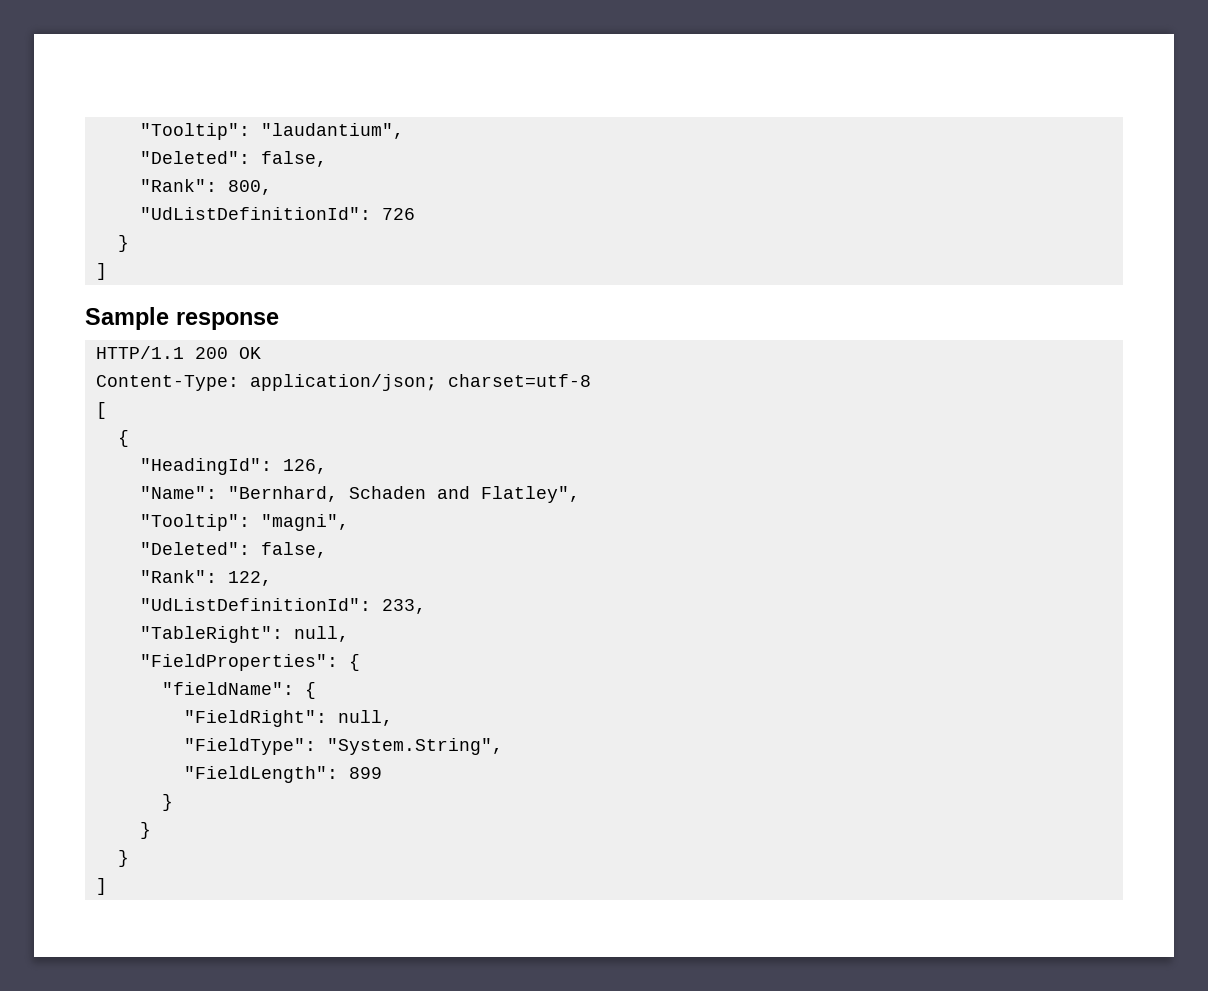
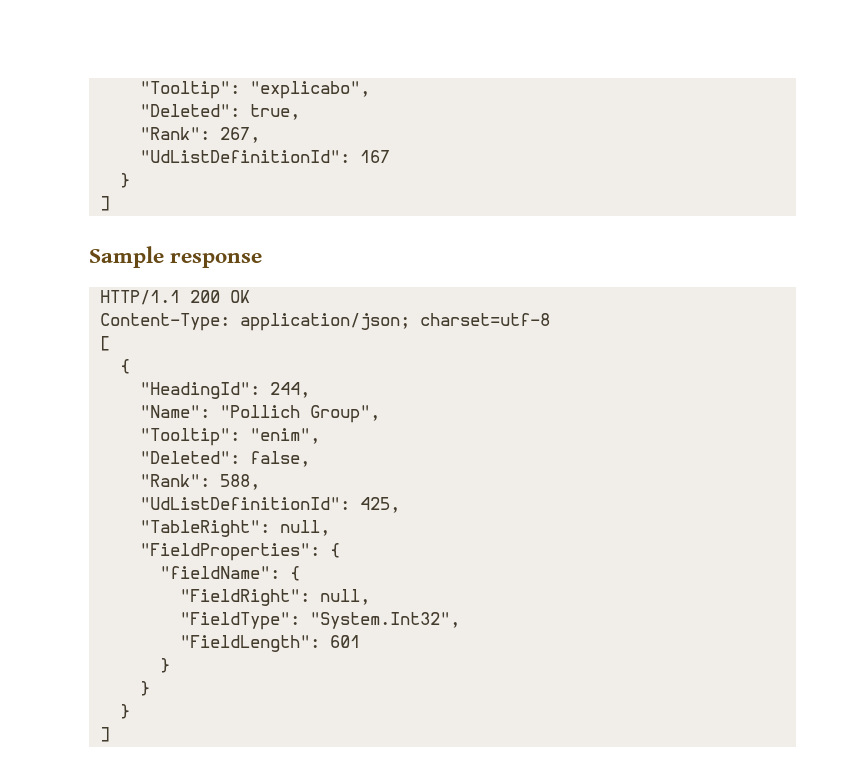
- "Tooltip": "laudantium",
- "Deleted": false,
- "Rank": 800,
- "UdListDefinitionId": 726
+ "Tooltip": "explicabo",
+ "Deleted": true,
+ "Rank": 267,
+ "UdListDefinitionId": 167
- "HeadingId": 126,
+ "HeadingId": 244,
- "Name": "Bernhard, Schaden and Flatley",
- "Tooltip": "magni",
+ "Name": "Pollich Group",
+ "Tooltip": "enim",
  "Deleted": false,
- "Rank": 122,
- "UdListDefinitionId": 233,
+ "Rank": 588,
+ "UdListDefinitionId": 425,
- "FieldType": "System.String",
+ "FieldType": "System.Int32",
- "FieldLength": 899
+ "FieldLength": 601

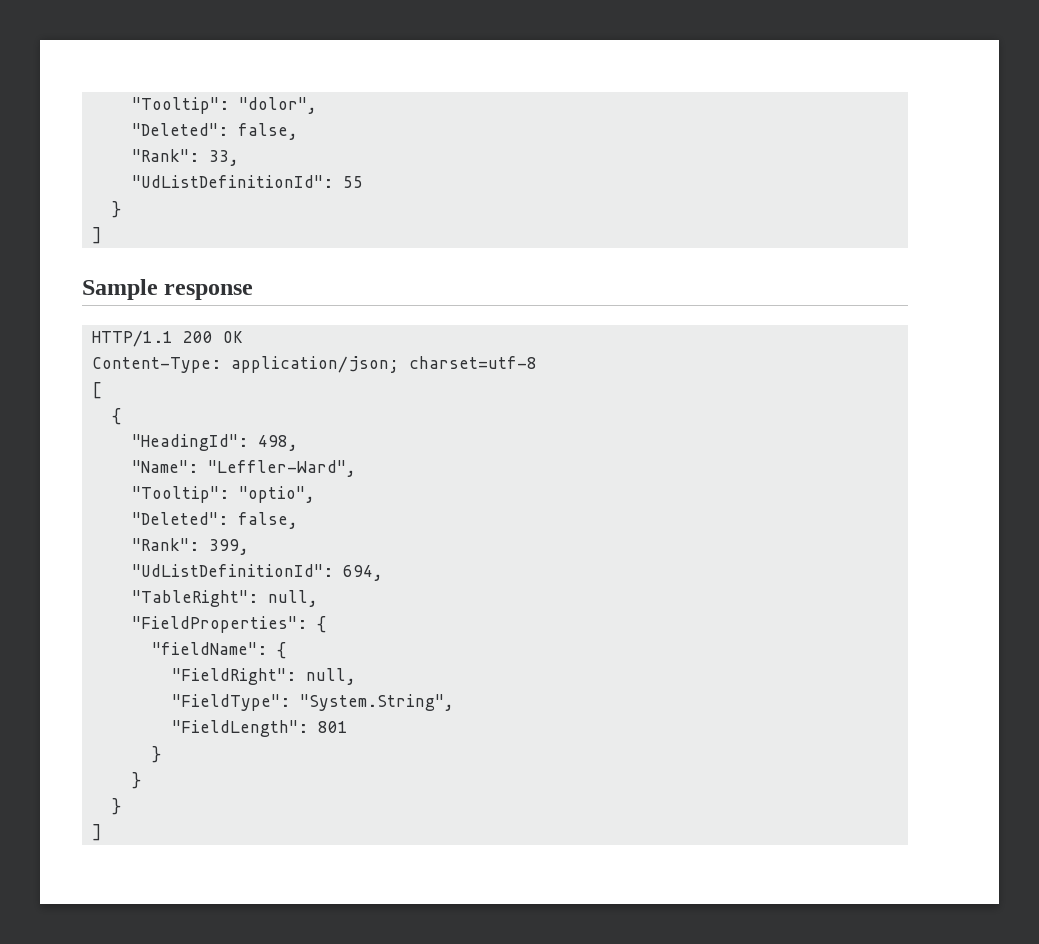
- "Tooltip": "explicabo",
- "Deleted": true,
- "Rank": 267,
- "UdListDefinitionId": 167
+ "Tooltip": "dolor",
+ "Deleted": false,
+ "Rank": 33,
+ "UdListDefinitionId": 55
- "HeadingId": 244,
+ "HeadingId": 498,
- "Name": "Pollich Group",
- "Tooltip": "enim",
+ "Name": "Leffler-Ward",
+ "Tooltip": "optio",
  "Deleted": false,
- "Rank": 588,
- "UdListDefinitionId": 425,
+ "Rank": 399,
+ "UdListDefinitionId": 694,
- "FieldType": "System.Int32",
+ "FieldType": "System.String",
- "FieldLength": 601
+ "FieldLength": 801

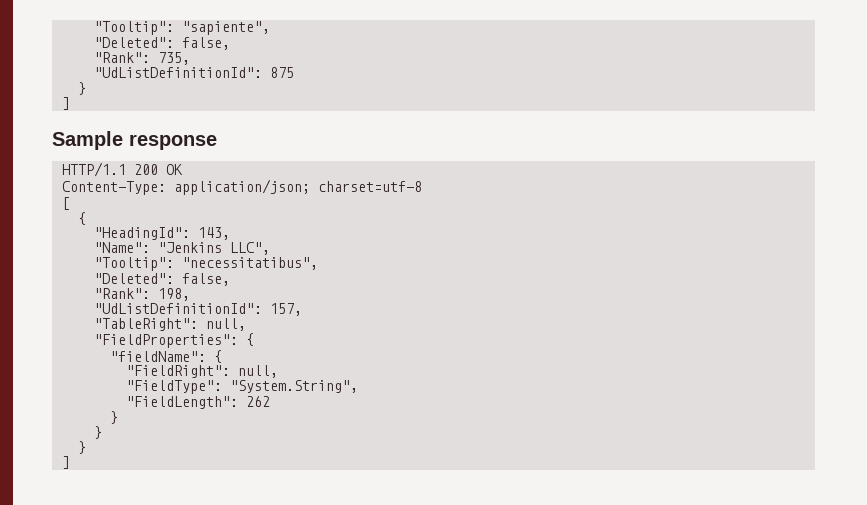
- "Tooltip": "dolor",
+ "Tooltip": "sapiente",
  "Deleted": false,
- "Rank": 33,
- "UdListDefinitionId": 55
+ "Rank": 735,
+ "UdListDefinitionId": 875
- "HeadingId": 498,
+ "HeadingId": 143,
- "Name": "Leffler-Ward",
- "Tooltip": "optio",
+ "Name": "Jenkins LLC",
+ "Tooltip": "necessitatibus",
  "Deleted": false,
- "Rank": 399,
- "UdListDefinitionId": 694,
+ "Rank": 198,
+ "UdListDefinitionId": 157,
- "FieldLength": 801
+ "FieldLength": 262

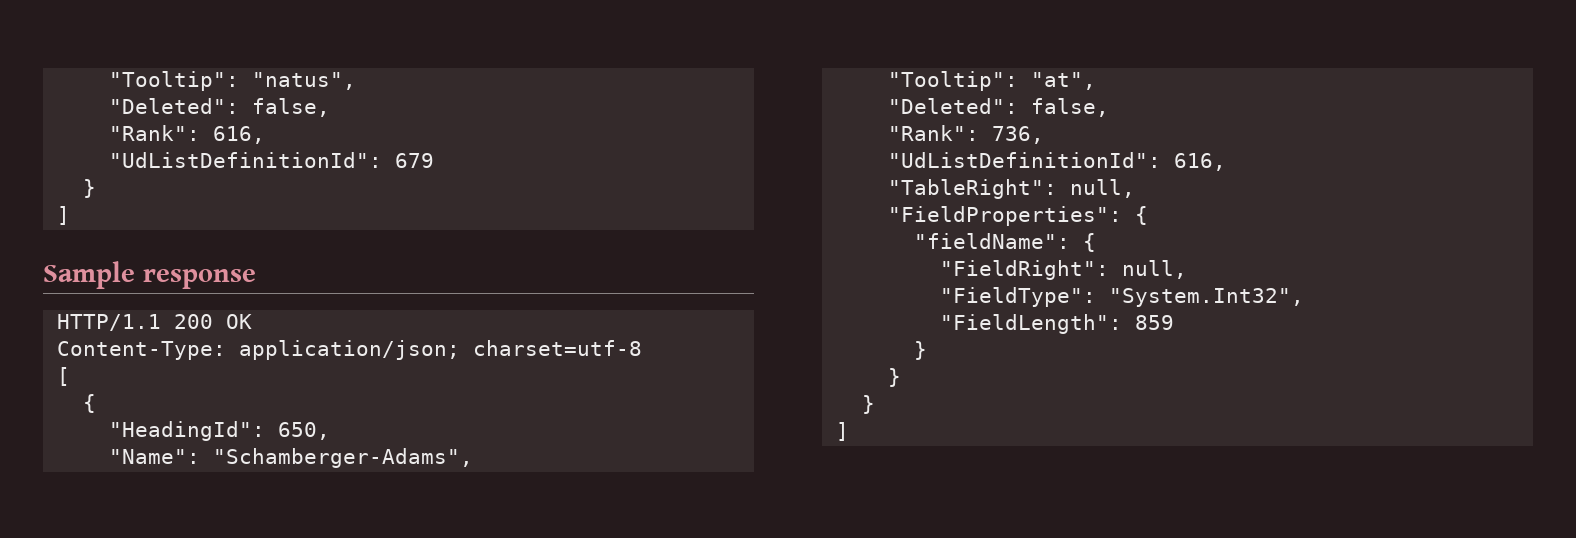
- "Tooltip": "sapiente",
+ "Tooltip": "natus",
  "Deleted": false,
- "Rank": 735,
- "UdListDefinitionId": 875
+ "Rank": 616,
+ "UdListDefinitionId": 679
- "HeadingId": 143,
+ "HeadingId": 650,
- "Name": "Jenkins LLC",
- "Tooltip": "necessitatibus",
+ "Name": "Schamberger-Adams",
+ "Tooltip": "at",
  "Deleted": false,
- "Rank": 198,
- "UdListDefinitionId": 157,
+ "Rank": 736,
+ "UdListDefinitionId": 616,
- "FieldType": "System.String",
+ "FieldType": "System.Int32",
- "FieldLength": 262
+ "FieldLength": 859

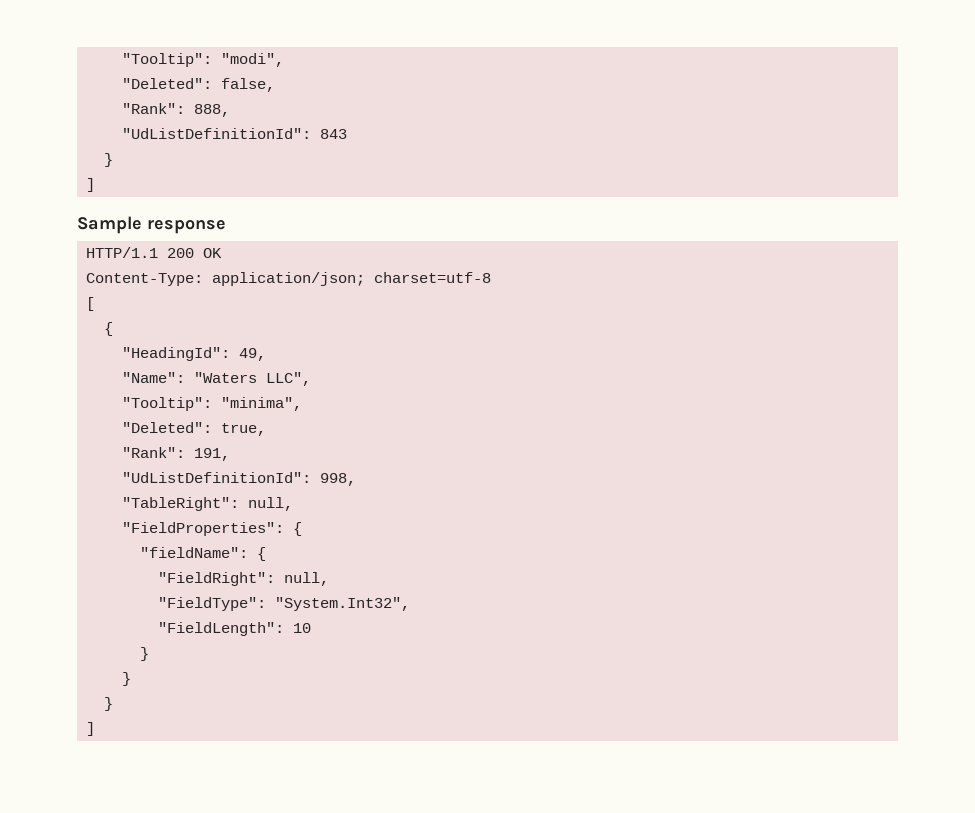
- "Tooltip": "natus",
+ "Tooltip": "modi",
  "Deleted": false,
- "Rank": 616,
- "UdListDefinitionId": 679
+ "Rank": 888,
+ "UdListDefinitionId": 843
- "HeadingId": 650,
+ "HeadingId": 49,
- "Name": "Schamberger-Adams",
- "Tooltip": "at",
- "Deleted": false,
- "Rank": 736,
- "UdListDefinitionId": 616,
+ "Name": "Waters LLC",
+ "Tooltip": "minima",
+ "Deleted": true,
+ "Rank": 191,
+ "UdListDefinitionId": 998,
- "FieldLength": 859
+ "FieldLength": 10

